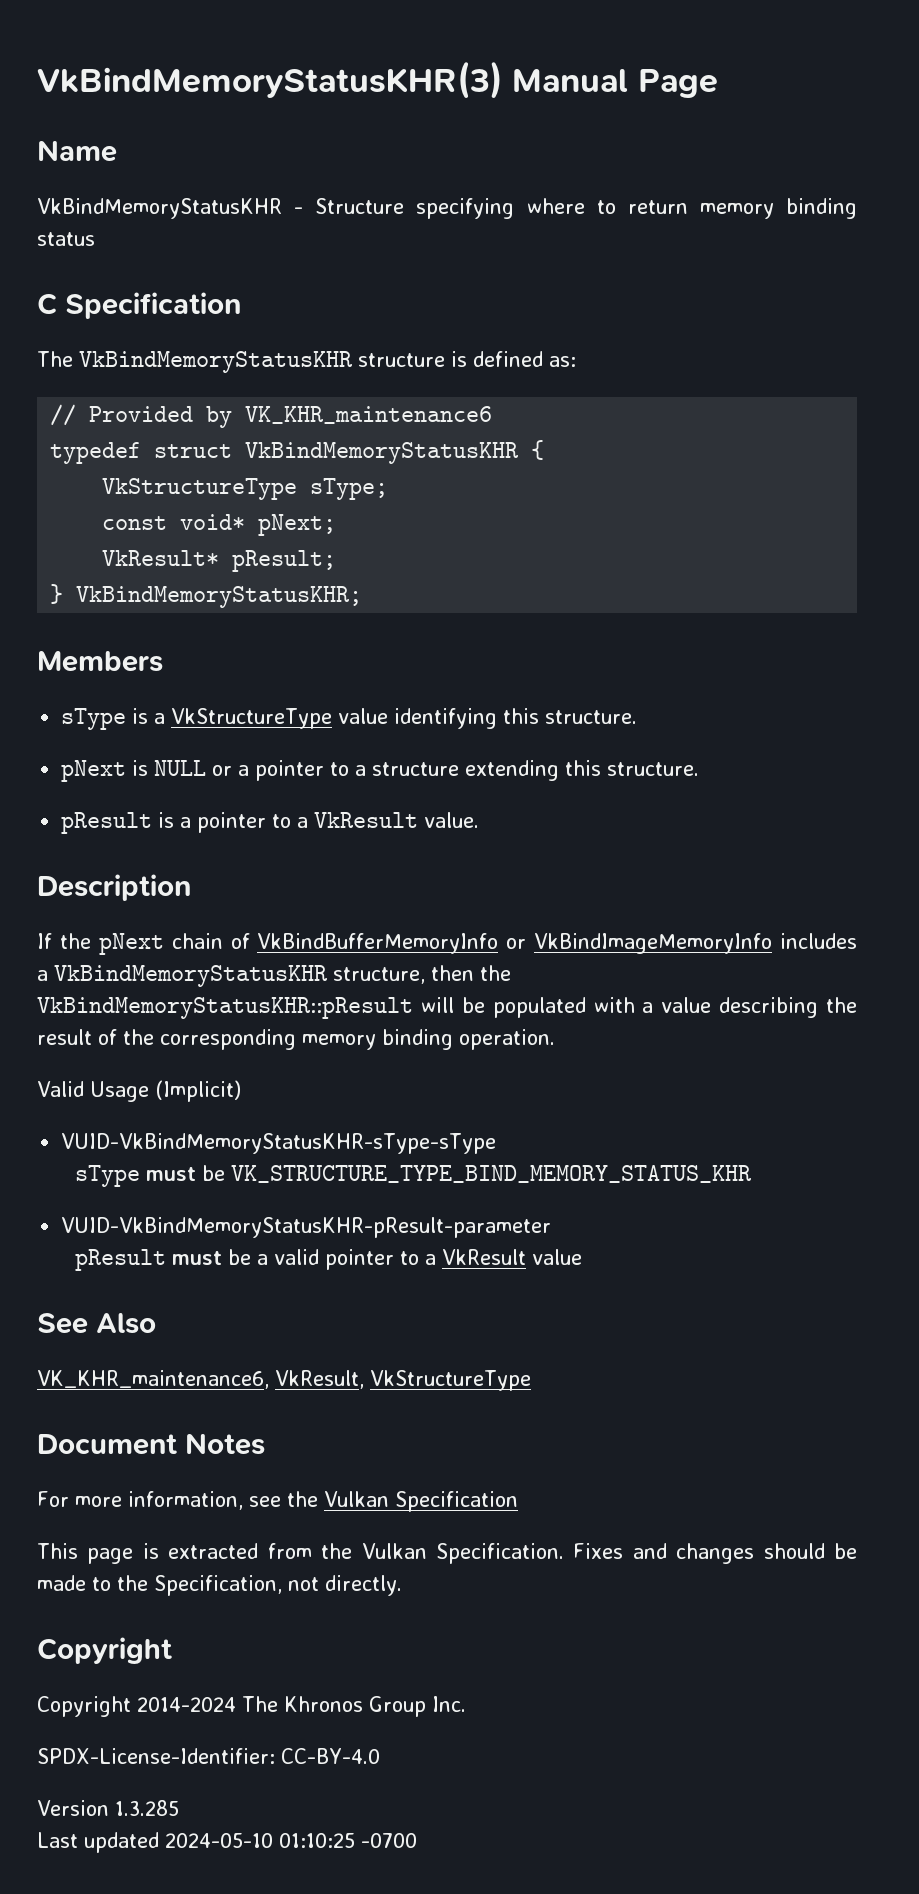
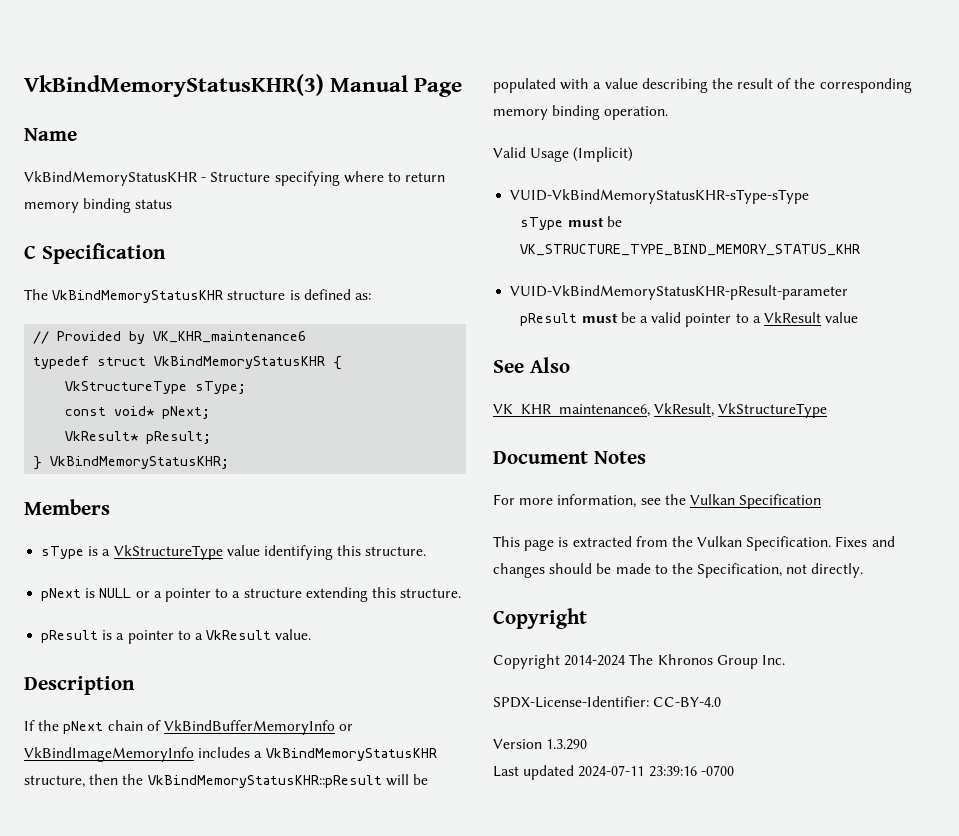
- Version 1.3.285
+ Version 1.3.290
- Last updated 2024-05-10 01:10:25 -0700
+ Last updated 2024-07-11 23:39:16 -0700

